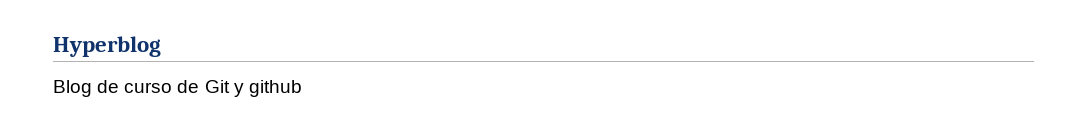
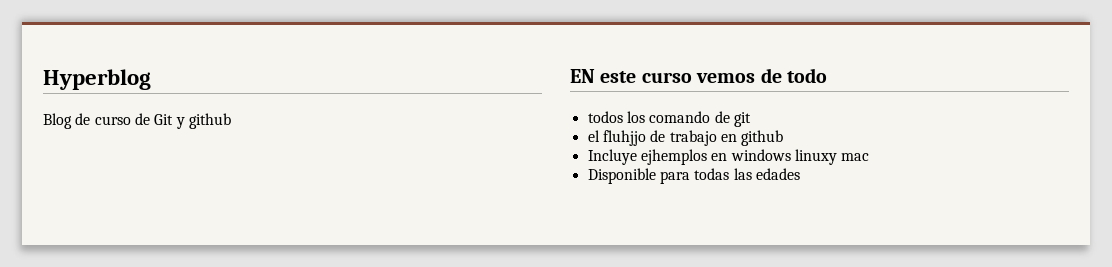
+ EN este curso vemos de todo
+ todos los comando de git
+ el fluhjjo de trabajo en github
+ Incluye ejhemplos en windows linuxy mac
+ Disponible para todas las edades

